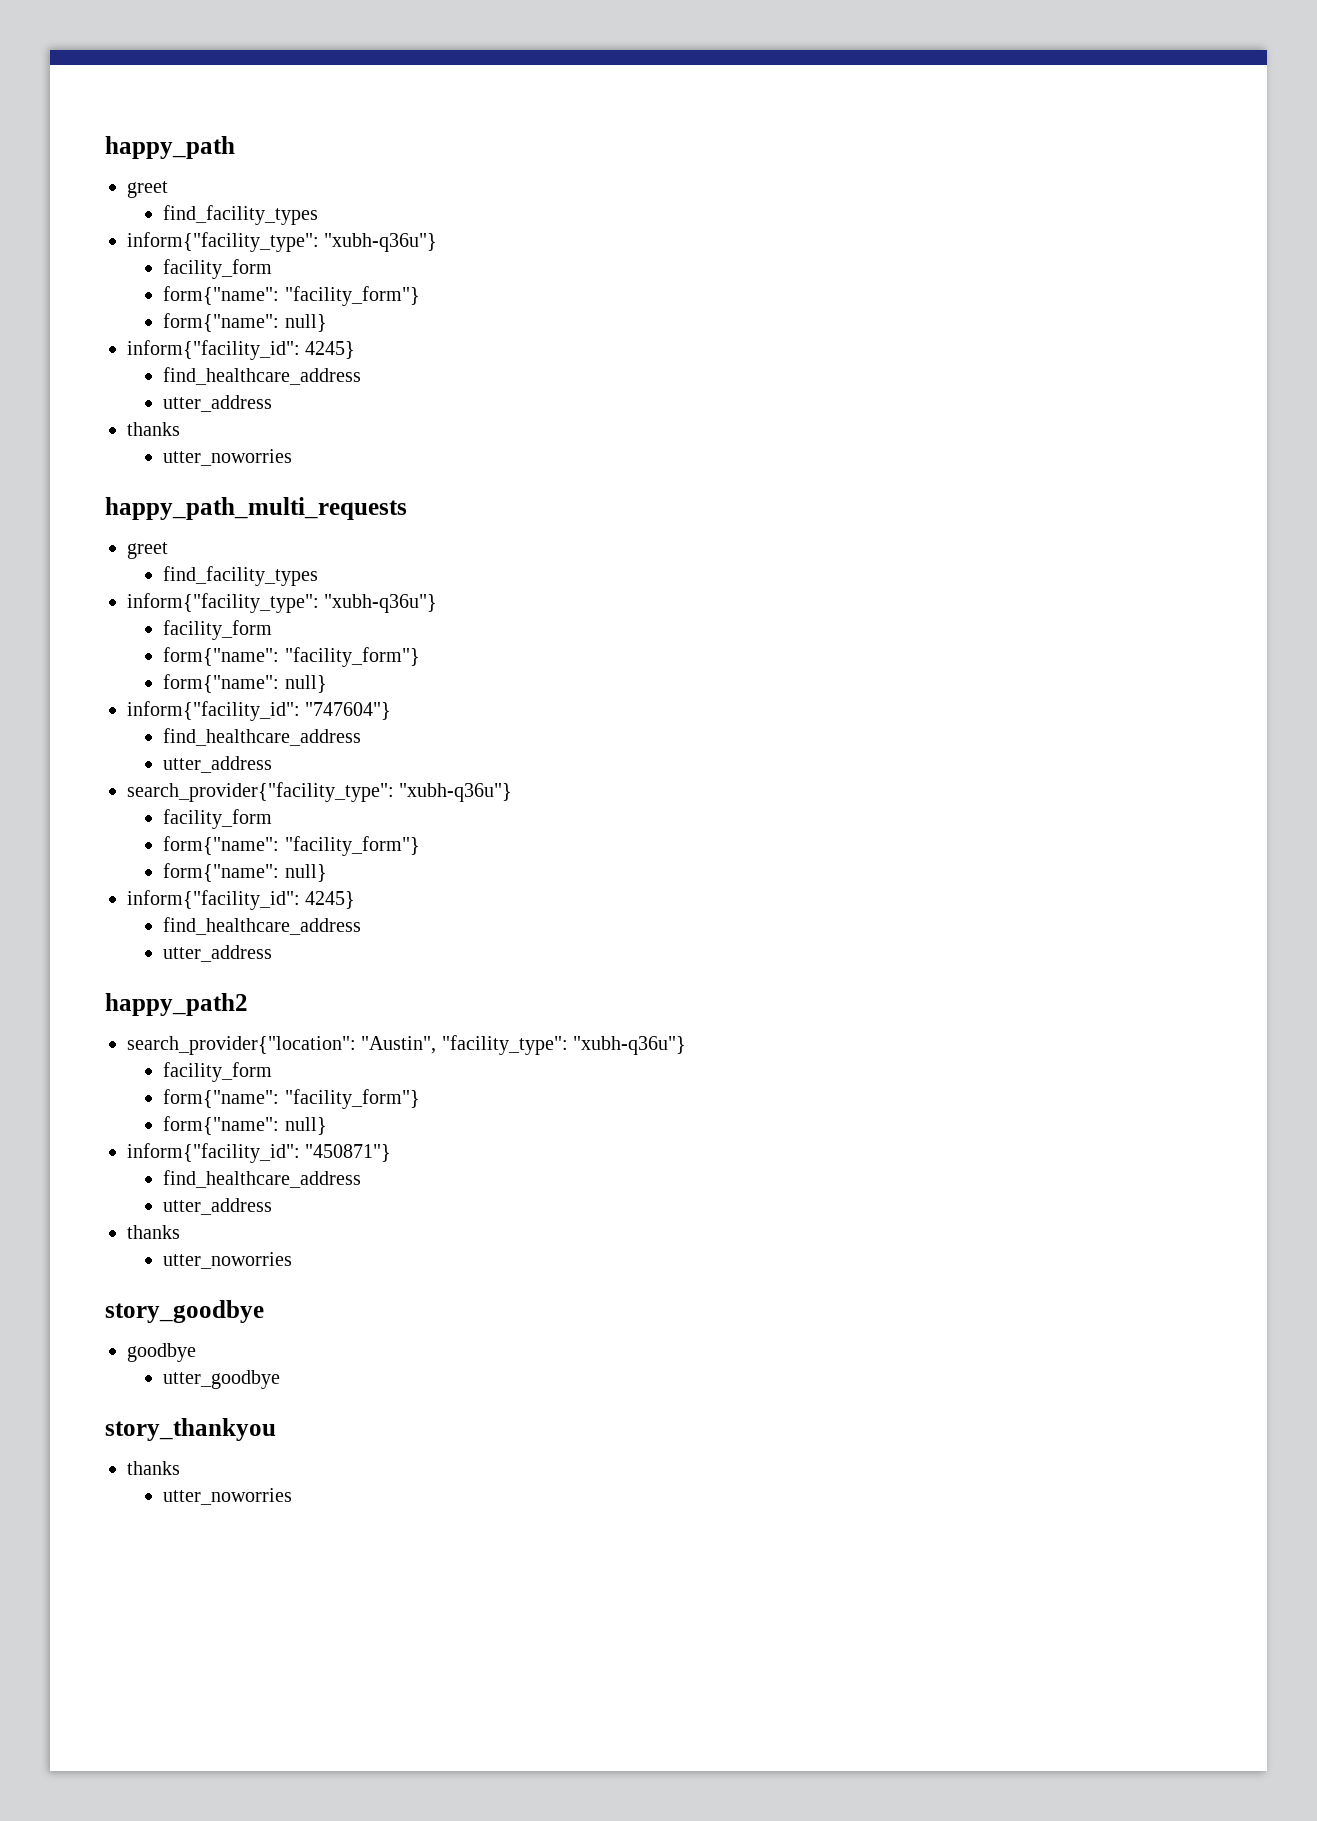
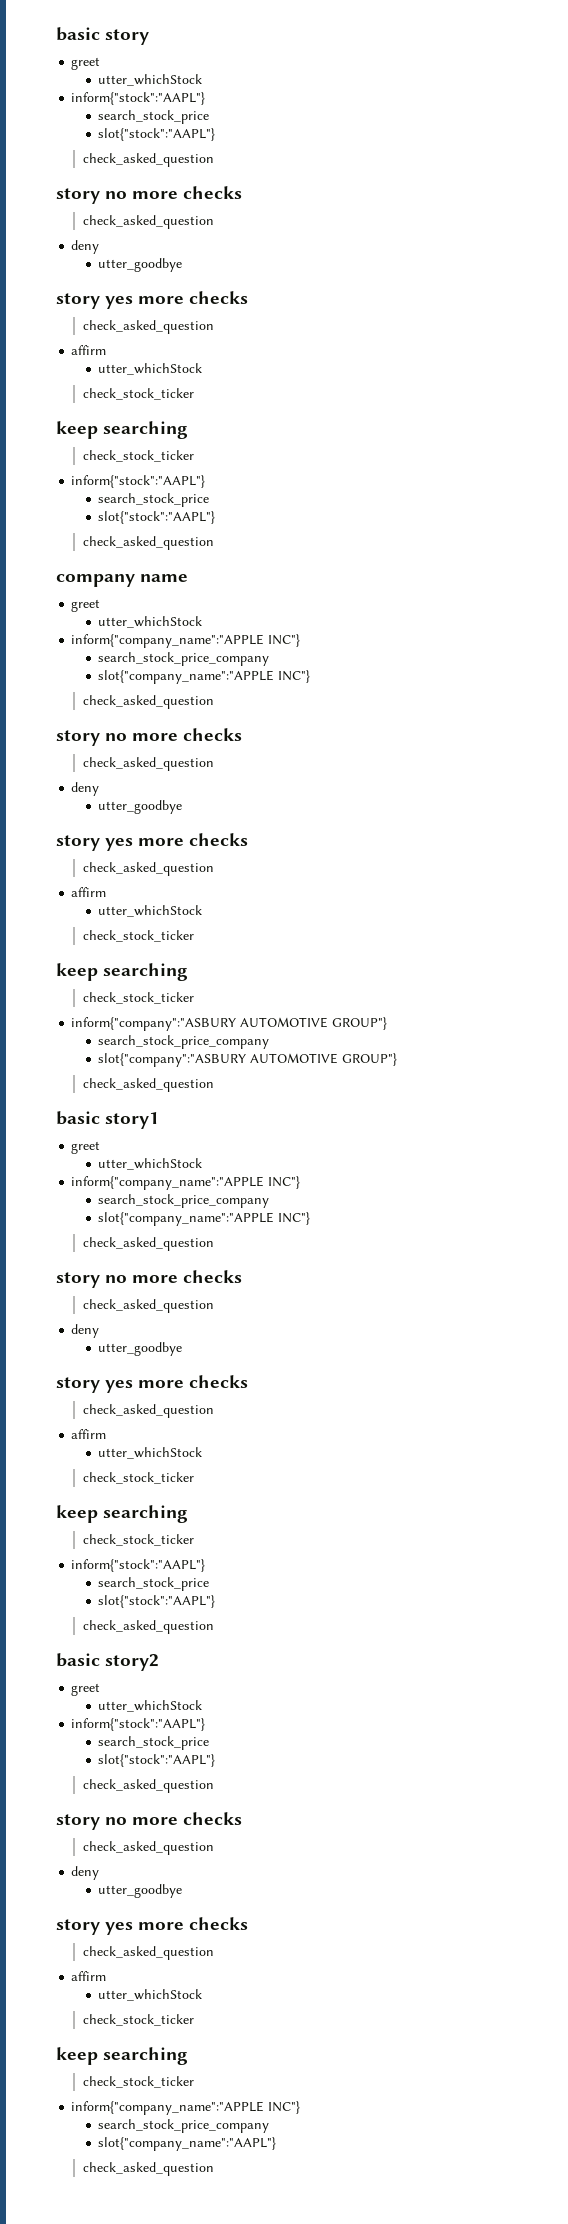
- happy_path
+ basic story
  greet
- find_facility_types
- inform{"facility_type": "xubh-q36u"}
- facility_form
- form{"name": "facility_form"}
- form{"name": null}
- inform{"facility_id": 4245}
- find_healthcare_address
- utter_address
- thanks
- utter_noworries
- happy_path_multi_requests
+ utter_whichStock
+ inform{"stock":"AAPL"}
+ search_stock_price
+ slot{"stock":"AAPL"}
+ check_asked_question
+ story no more checks
+ check_asked_question
+ deny
+ utter_goodbye
+ story yes more checks
+ check_asked_question
+ affirm
+ utter_whichStock
+ check_stock_ticker
+ keep searching
+ check_stock_ticker
+ inform{"stock":"AAPL"}
+ search_stock_price
+ slot{"stock":"AAPL"}
+ check_asked_question
+ company name
  greet
- find_facility_types
- inform{"facility_type": "xubh-q36u"}
- facility_form
- form{"name": "facility_form"}
- form{"name": null}
- inform{"facility_id": "747604"}
- find_healthcare_address
- utter_address
- search_provider{"facility_type": "xubh-q36u"}
- facility_form
- form{"name": "facility_form"}
- form{"name": null}
- inform{"facility_id": 4245}
- find_healthcare_address
- utter_address
- happy_path2
- search_provider{"location": "Austin", "facility_type": "xubh-q36u"}
- facility_form
- form{"name": "facility_form"}
- form{"name": null}
- inform{"facility_id": "450871"}
- find_healthcare_address
- utter_address
- thanks
- utter_noworries
- story_goodbye
- goodbye
+ utter_whichStock
+ inform{"company_name":"APPLE INC"}
+ search_stock_price_company
+ slot{"company_name":"APPLE INC"}
+ check_asked_question
+ story no more checks
+ check_asked_question
+ deny
  utter_goodbye
- story_thankyou
- thanks
- utter_noworries
+ story yes more checks
+ check_asked_question
+ affirm
+ utter_whichStock
+ check_stock_ticker
+ keep searching
+ check_stock_ticker
+ inform{"company":"ASBURY AUTOMOTIVE GROUP"}
+ search_stock_price_company
+ slot{"company":"ASBURY AUTOMOTIVE GROUP"}
+ check_asked_question
+ basic story1
+ greet
+ utter_whichStock
+ inform{"company_name":"APPLE INC"}
+ search_stock_price_company
+ slot{"company_name":"APPLE INC"}
+ check_asked_question
+ story no more checks
+ check_asked_question
+ deny
+ utter_goodbye
+ story yes more checks
+ check_asked_question
+ affirm
+ utter_whichStock
+ check_stock_ticker
+ keep searching
+ check_stock_ticker
+ inform{"stock":"AAPL"}
+ search_stock_price
+ slot{"stock":"AAPL"}
+ check_asked_question
+ basic story2
+ greet
+ utter_whichStock
+ inform{"stock":"AAPL"}
+ search_stock_price
+ slot{"stock":"AAPL"}
+ check_asked_question
+ story no more checks
+ check_asked_question
+ deny
+ utter_goodbye
+ story yes more checks
+ check_asked_question
+ affirm
+ utter_whichStock
+ check_stock_ticker
+ keep searching
+ check_stock_ticker
+ inform{"company_name":"APPLE INC"}
+ search_stock_price_company
+ slot{"company_name":"AAPL"}
+ check_asked_question

